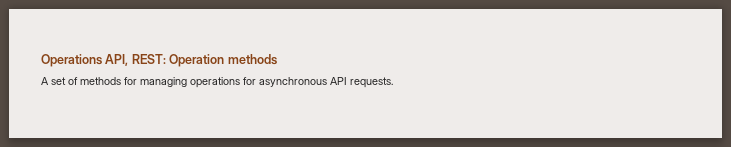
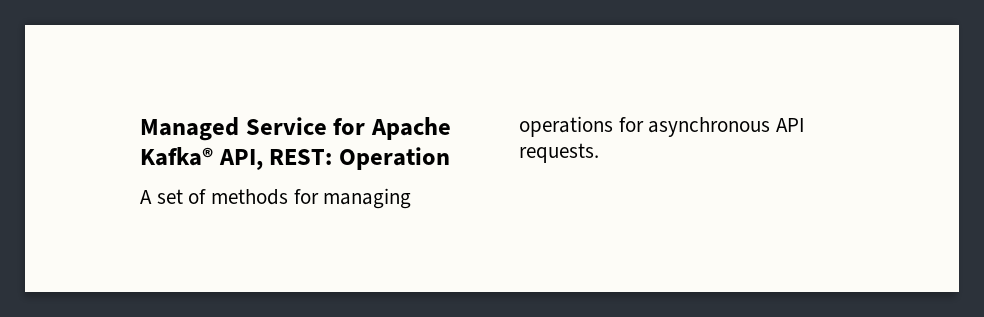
- Operations API, REST: Operation methods
+ Managed Service for Apache Kafka® API, REST: Operation

